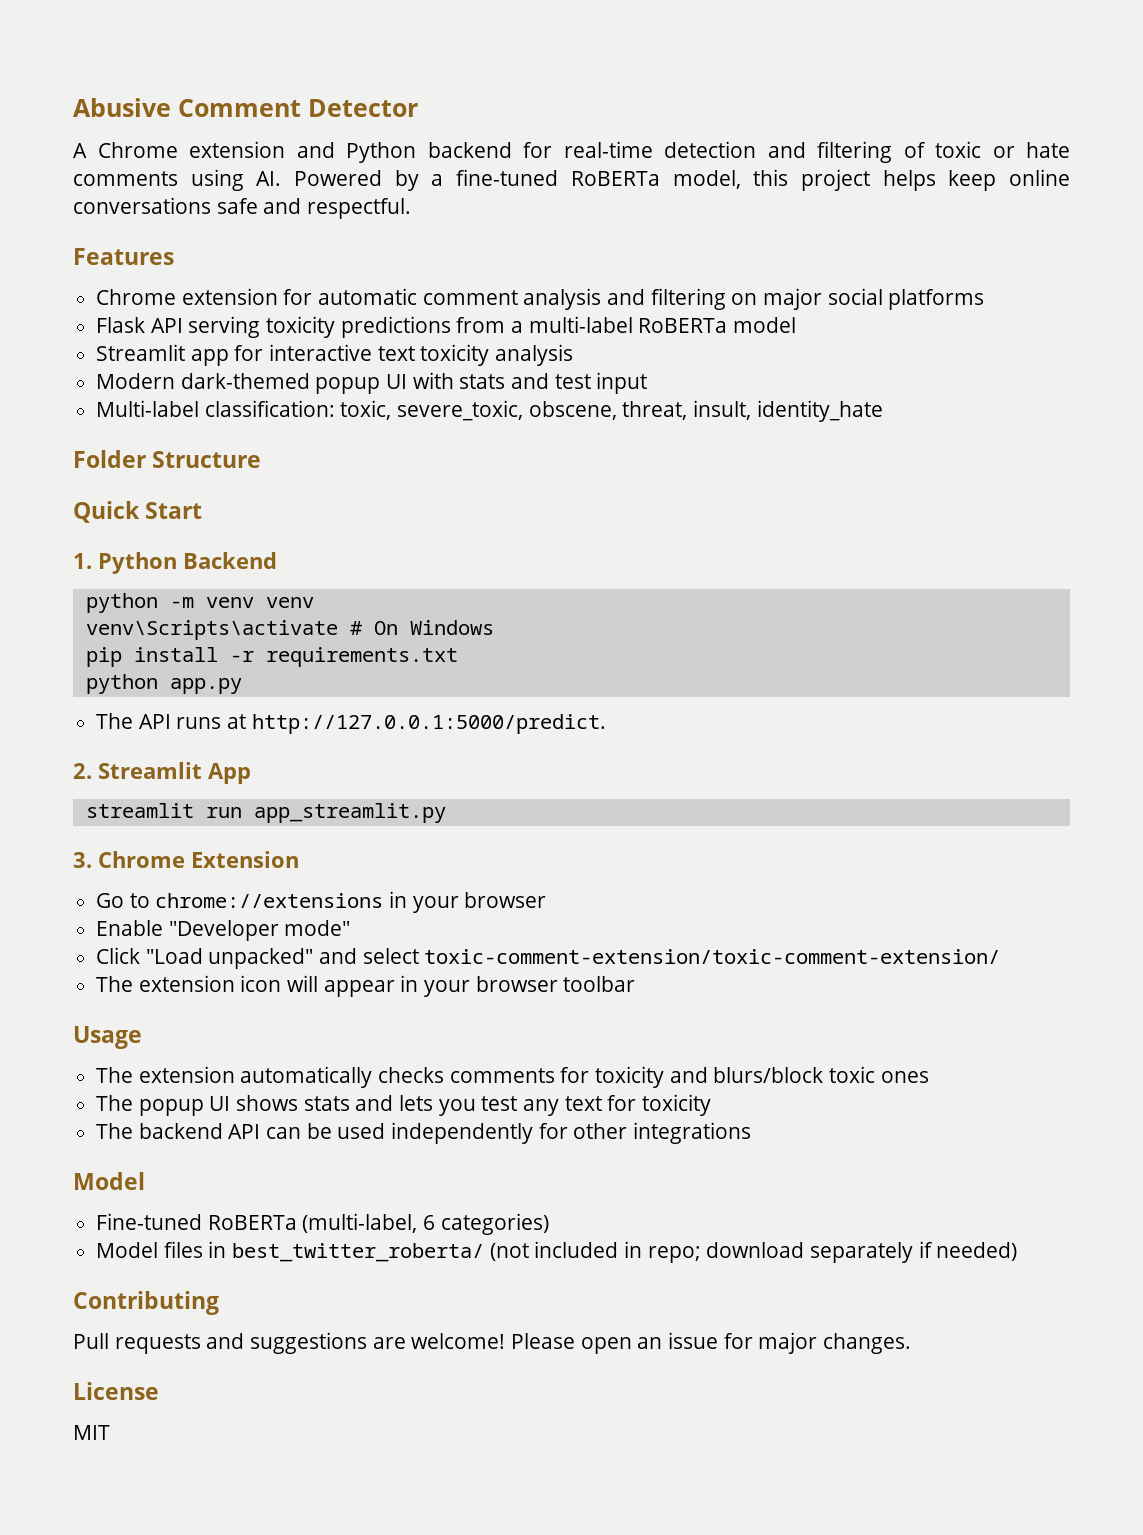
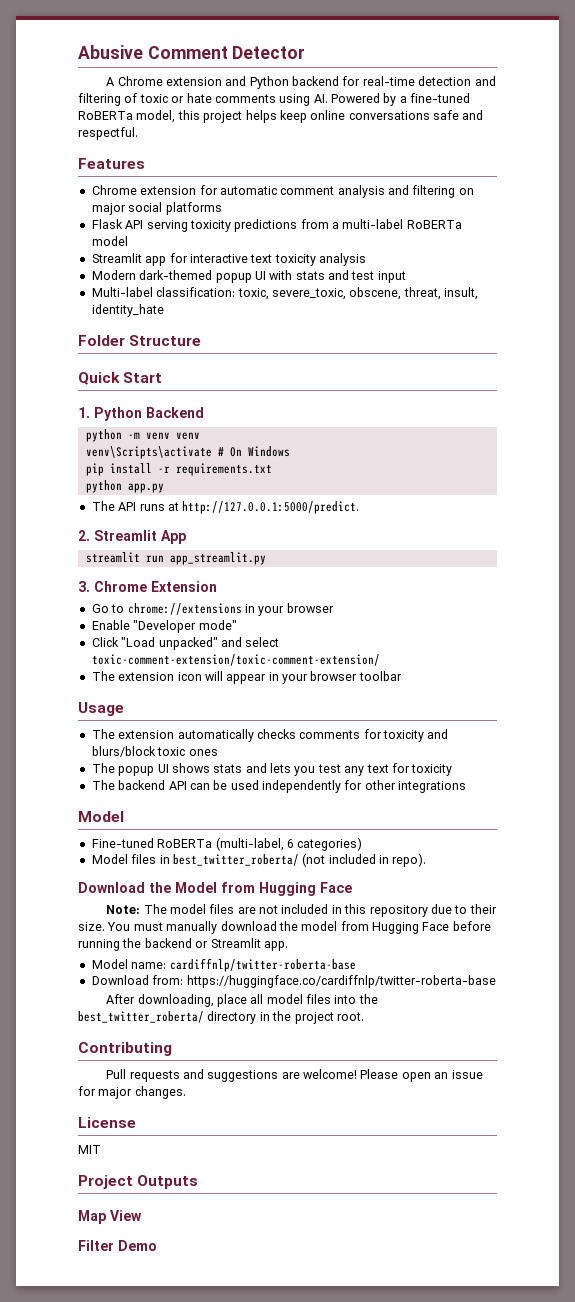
- Model files in best_twitter_roberta/ (not included in repo; download separately if needed)
+ Model files in best_twitter_roberta/ (not included in repo).
+ Download the Model from Hugging Face
+ Note: The model files are not included in this repository due to their size. You must manually download the model from Hugging Face before running the backend or Streamlit app.
+ Model name: cardiffnlp/twitter-roberta-base
+ Download from: https://huggingface.co/cardiffnlp/twitter-roberta-base
+ After downloading, place all model files into the best_twitter_roberta/ directory in the project root.
+ Project Outputs
+ Map View
+ Filter Demo

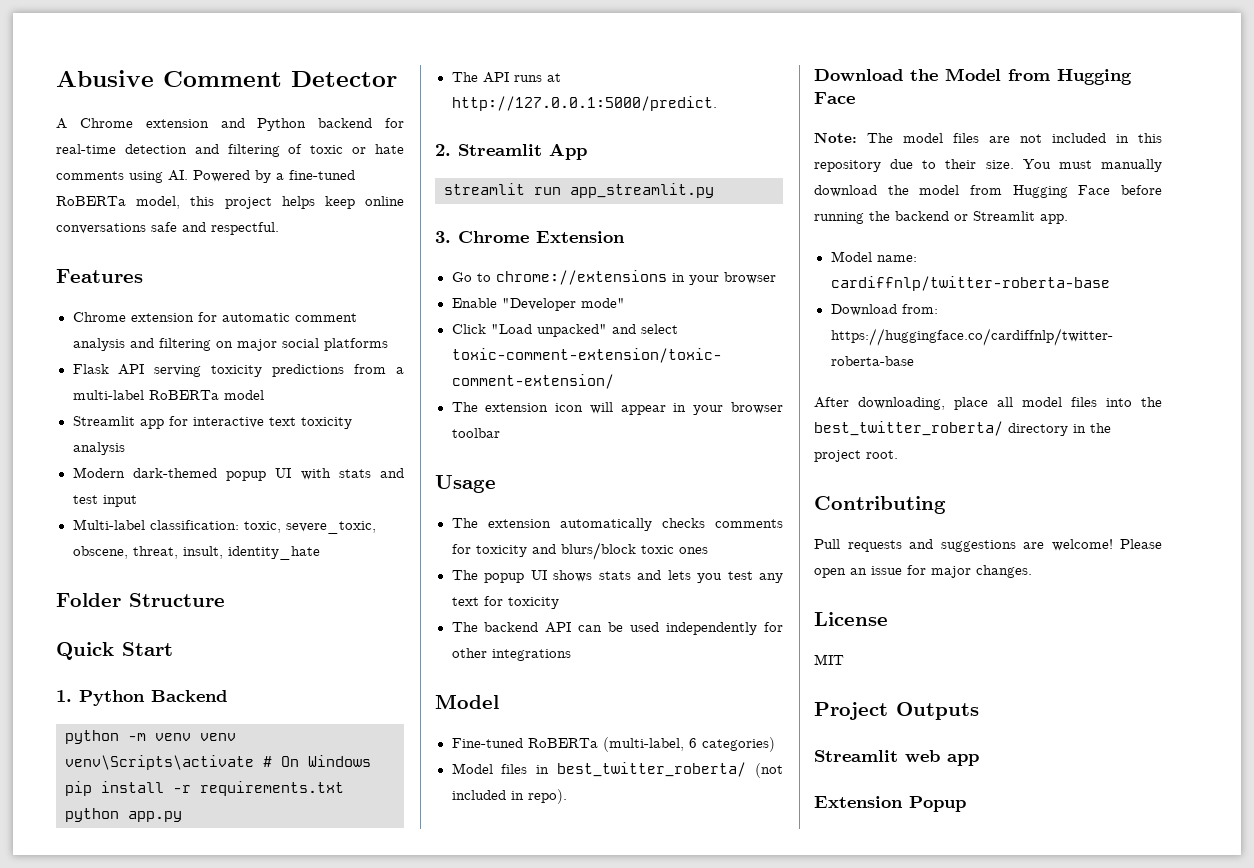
- Map View
- Filter Demo
+ Streamlit web app
+ Extension Popup

